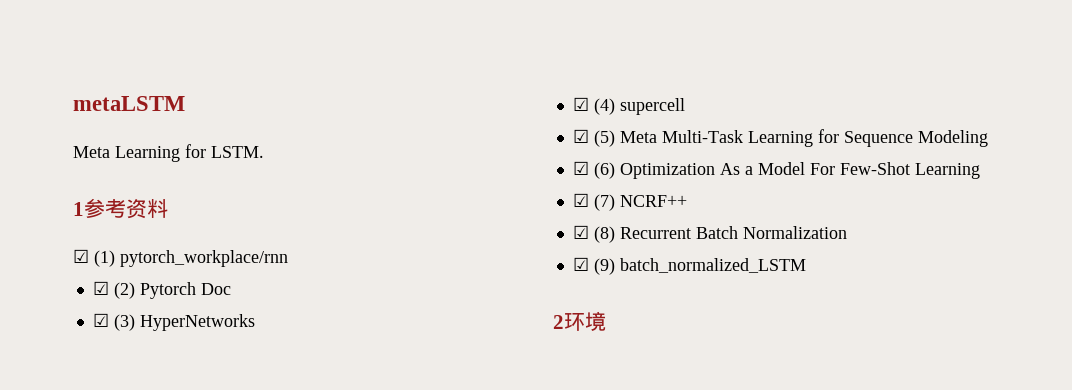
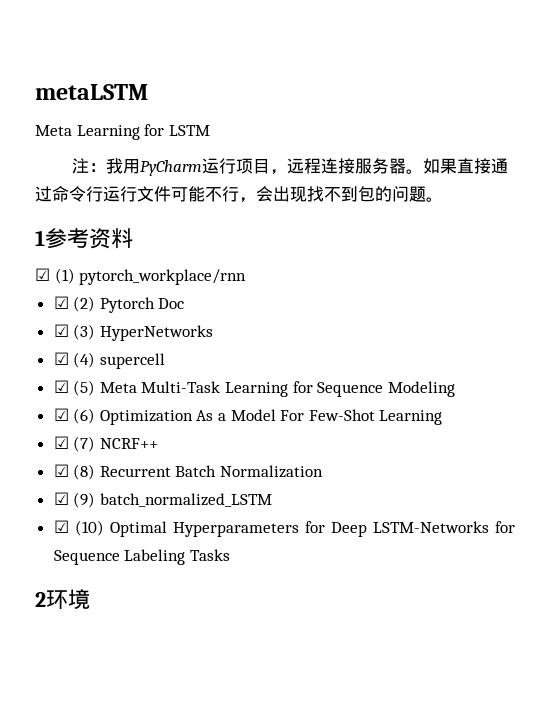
- Meta Learning for LSTM.
+ Meta Learning for LSTM
+ 注：我用PyCharm运行项目，远程连接服务器。如果直接通过命令行运行文件可能不行，会出现找不到包的问题。
+ ☑ (10) Optimal Hyperparameters for Deep LSTM-Networks for Sequence Labeling Tasks

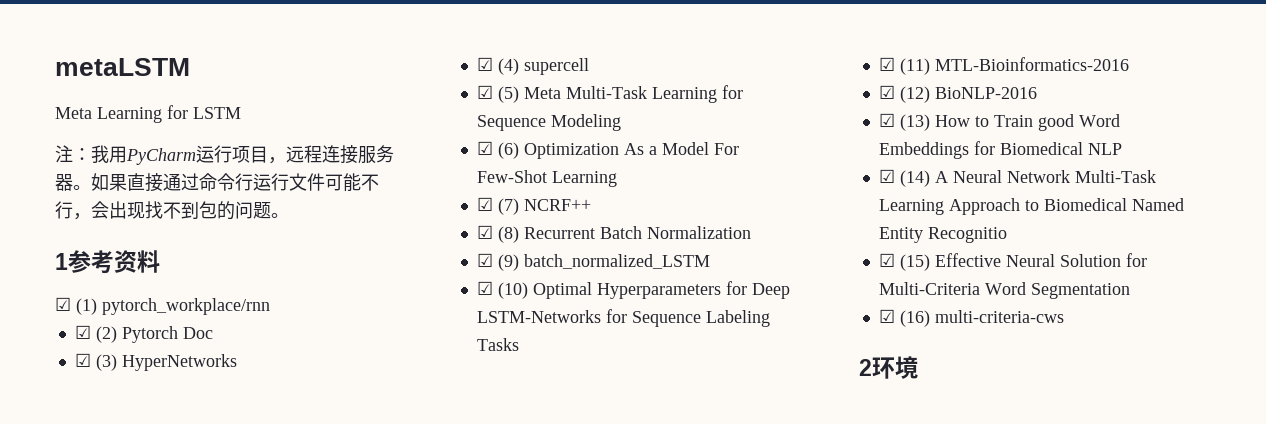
+ ☑ (11) MTL-Bioinformatics-2016
+ ☑ (12) BioNLP-2016
+ ☑ (13) How to Train good Word Embeddings for Biomedical NLP
+ ☑ (14) A Neural Network Multi-Task Learning Approach to Biomedical Named Entity Recognitio
+ ☑ (15) Effective Neural Solution for Multi-Criteria Word Segmentation
+ ☑ (16) multi-criteria-cws

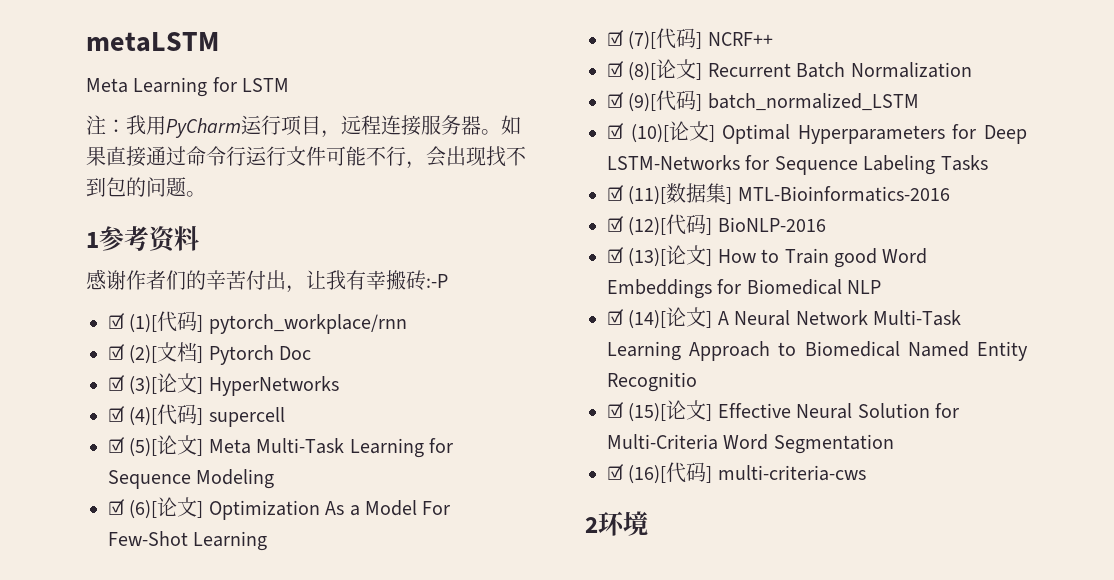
- ☑ (1) pytorch_workplace/rnn
+ 感谢作者们的辛苦付出，让我有幸搬砖:-P
+ ☑ (1)[代码] pytorch_workplace/rnn
- ☑ (2) Pytorch Doc
+ ☑ (2)[文档] Pytorch Doc
- ☑ (3) HyperNetworks
+ ☑ (3)[论文] HyperNetworks
- ☑ (4) supercell
+ ☑ (4)[代码] supercell
- ☑ (5) Meta Multi-Task Learning for Sequence Modeling
+ ☑ (5)[论文] Meta Multi-Task Learning for Sequence Modeling
- ☑ (6) Optimization As a Model For Few-Shot Learning
+ ☑ (6)[论文] Optimization As a Model For Few-Shot Learning
- ☑ (7) NCRF++
+ ☑ (7)[代码] NCRF++
- ☑ (8) Recurrent Batch Normalization
+ ☑ (8)[论文] Recurrent Batch Normalization
- ☑ (9) batch_normalized_LSTM
+ ☑ (9)[代码] batch_normalized_LSTM
- ☑ (10) Optimal Hyperparameters for Deep LSTM-Networks for Sequence Labeling Tasks
+ ☑ (10)[论文] Optimal Hyperparameters for Deep LSTM-Networks for Sequence Labeling Tasks
- ☑ (11) MTL-Bioinformatics-2016
+ ☑ (11)[数据集] MTL-Bioinformatics-2016
- ☑ (12) BioNLP-2016
+ ☑ (12)[代码] BioNLP-2016
- ☑ (13) How to Train good Word Embeddings for Biomedical NLP
+ ☑ (13)[论文] How to Train good Word Embeddings for Biomedical NLP
- ☑ (14) A Neural Network Multi-Task Learning Approach to Biomedical Named Entity Recognitio
+ ☑ (14)[论文] A Neural Network Multi-Task Learning Approach to Biomedical Named Entity Recognitio
- ☑ (15) Effective Neural Solution for Multi-Criteria Word Segmentation
+ ☑ (15)[论文] Effective Neural Solution for Multi-Criteria Word Segmentation
- ☑ (16) multi-criteria-cws
+ ☑ (16)[代码] multi-criteria-cws

